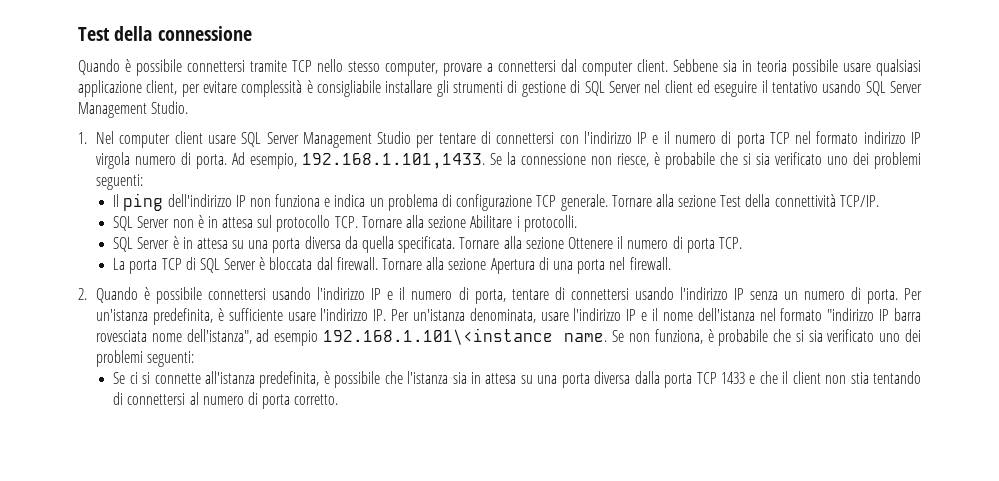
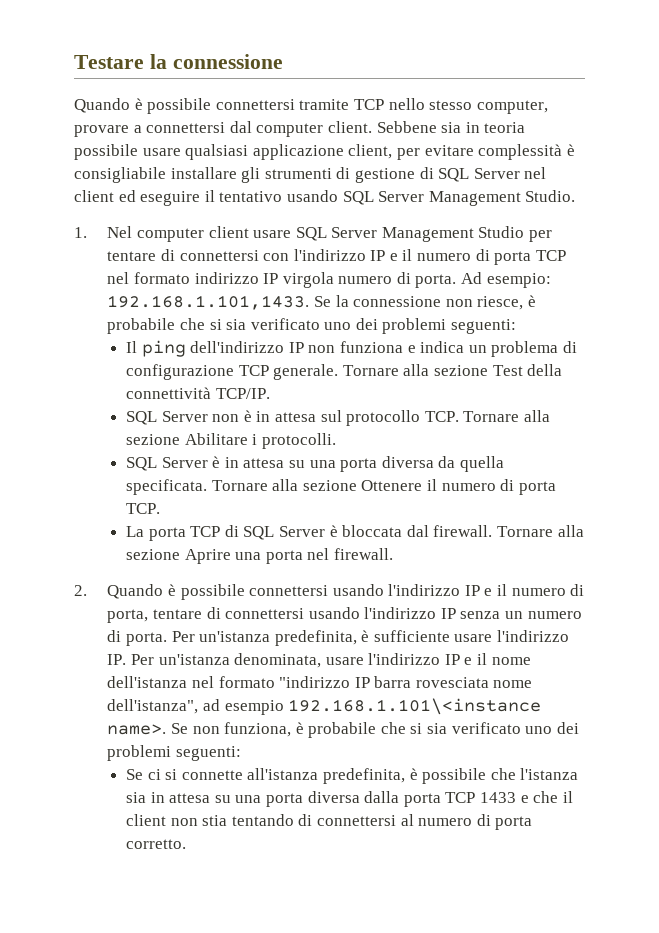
- Test della connessione
+ Testare la connessione
- Ad esempio, 192.168.1.101,1433. Se la connessione non riesce, è probabile che si sia verificato uno dei problemi seguenti:
+ Ad esempio: 192.168.1.101,1433. Se la connessione non riesce, è probabile che si sia verificato uno dei problemi seguenti:
- Tornare alla sezione Apertura di una porta nel firewall.
+ Tornare alla sezione Aprire una porta nel firewall.
- Per un'istanza predefinita, è sufficiente usare l'indirizzo IP. Per un'istanza denominata, usare l'indirizzo IP e il nome dell'istanza nel formato "indirizzo IP barra rovesciata nome dell'istanza", ad esempio 192.168.1.101\<instance name.
+ Per un'istanza predefinita, è sufficiente usare l'indirizzo IP. Per un'istanza denominata, usare l'indirizzo IP e il nome dell'istanza nel formato "indirizzo IP barra rovesciata nome dell'istanza", ad esempio 192.168.1.101\<instance name>.

